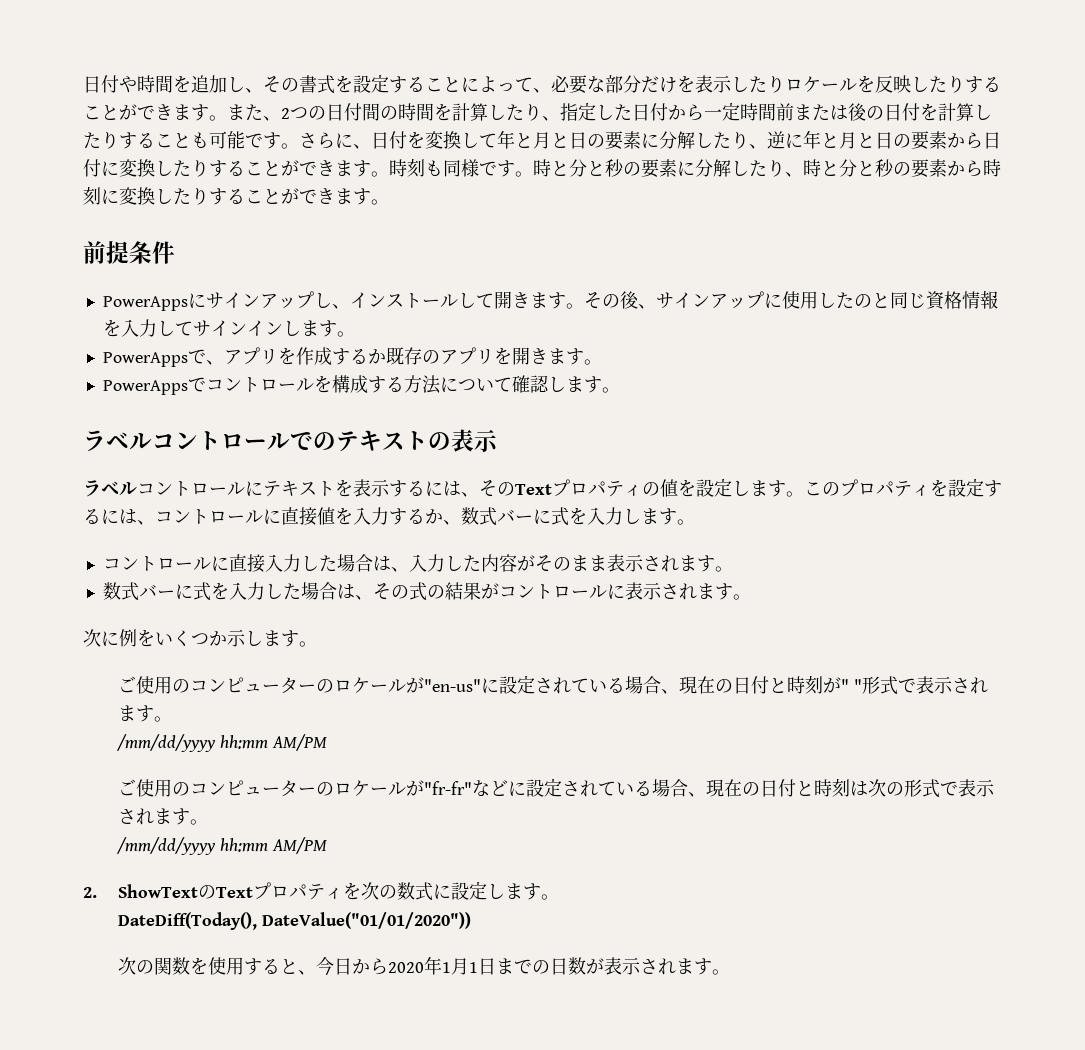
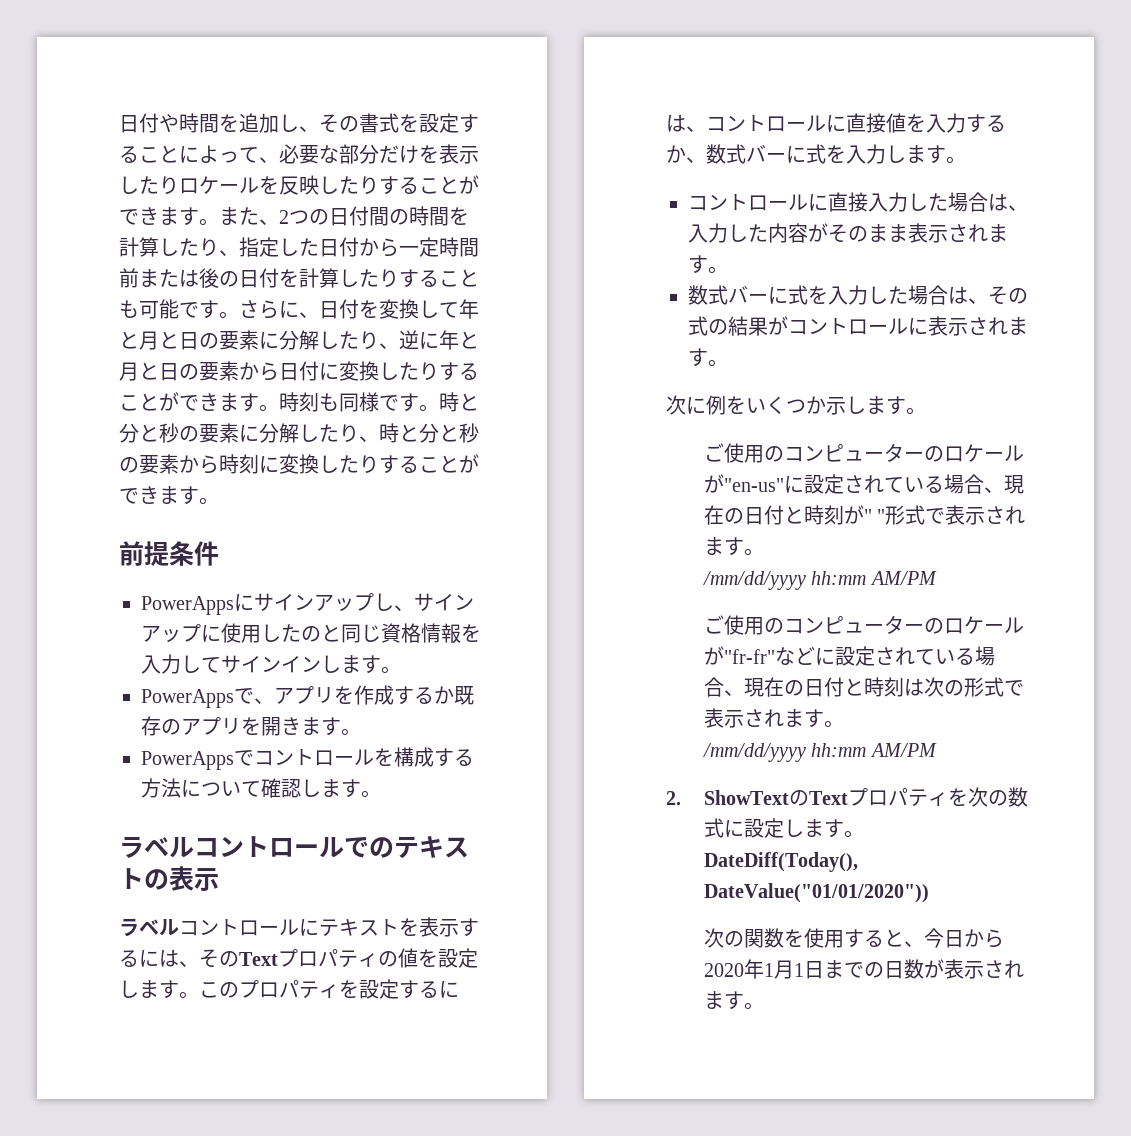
- PowerAppsにサインアップし、インストールして開きます。その後、サインアップに使用したのと同じ資格情報を入力してサインインします。
+ PowerAppsにサインアップし、サインアップに使用したのと同じ資格情報を入力してサインインします。

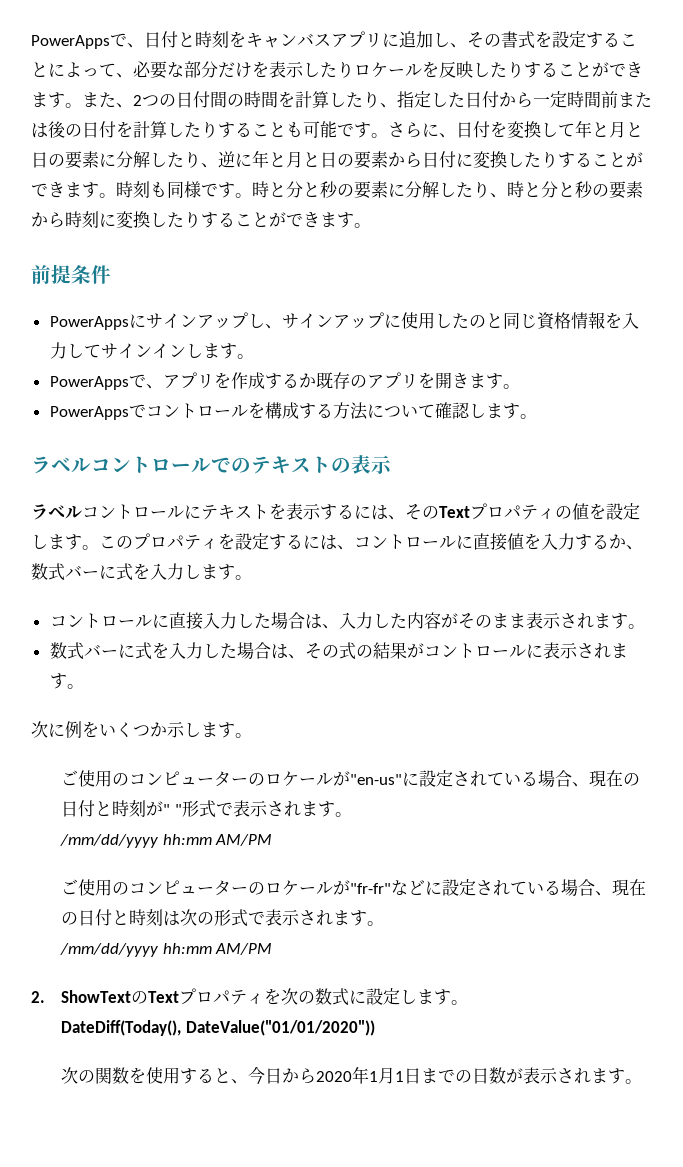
- 日付や時間を追加し、その書式を設定することによって、必要な部分だけを表示したりロケールを反映したりすることができます。
+ PowerAppsで、日付と時刻をキャンバスアプリに追加し、その書式を設定することによって、必要な部分だけを表示したりロケールを反映したりすることができます。

